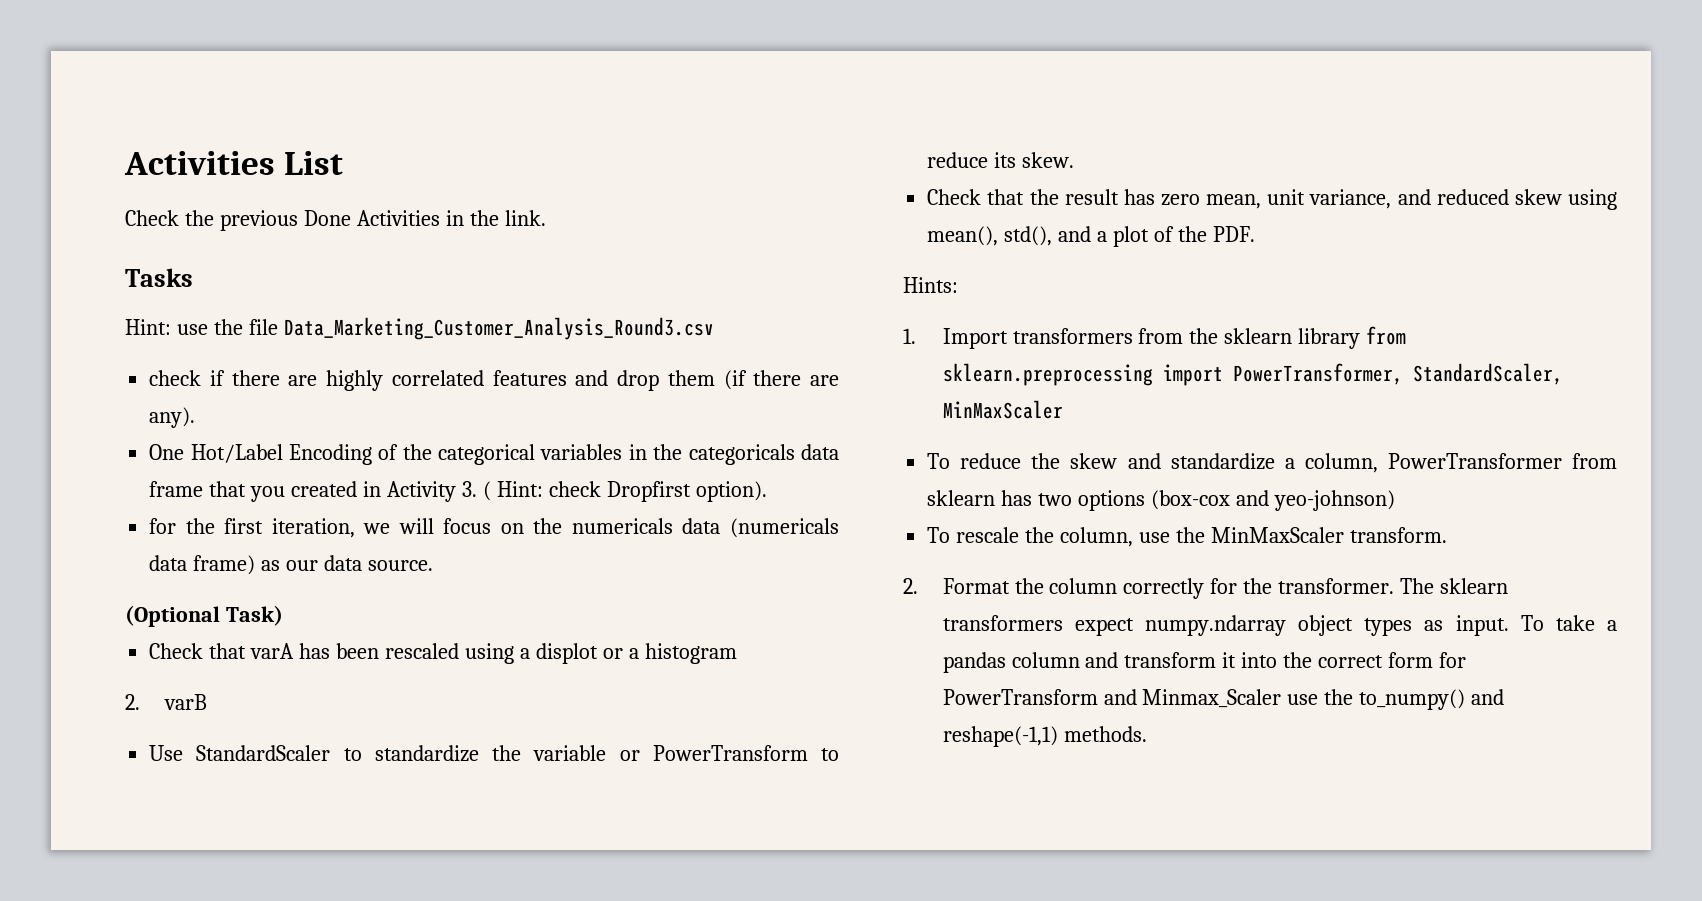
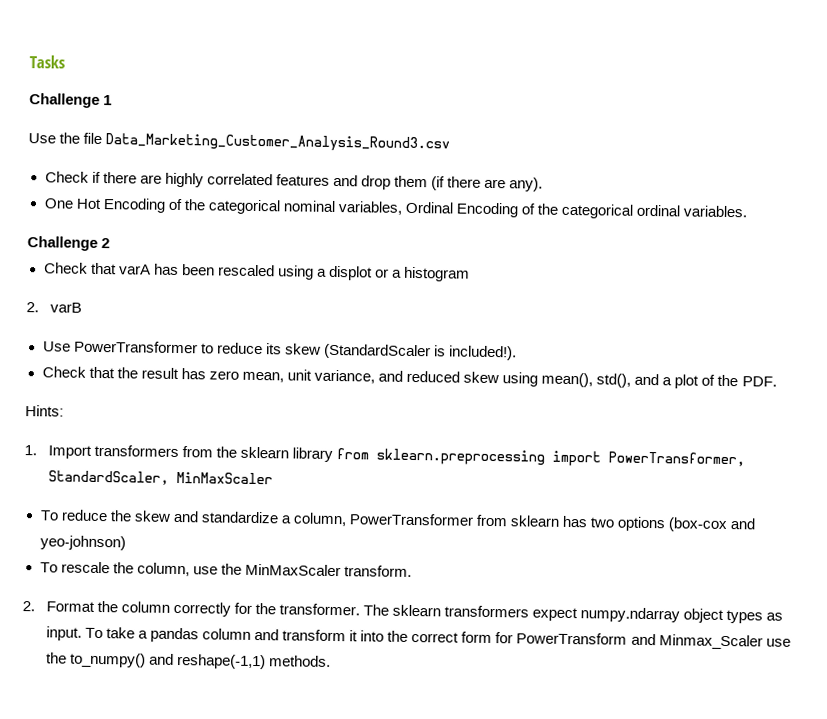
- Activities List
- Check the previous Done Activities in the link.
  Tasks
- Hint: use the file Data_Marketing_Customer_Analysis_Round3.csv
+ Challenge 1
+ Use the file Data_Marketing_Customer_Analysis_Round3.csv
- check if there are highly correlated features and drop them (if there are any).
+ Check if there are highly correlated features and drop them (if there are any).
- One Hot/Label Encoding of the categorical variables in the categoricals data frame that you created in Activity 3. ( Hint: check Dropfirst option).
- for the first iteration, we will focus on the numericals data (numericals data frame) as our data source.
- (Optional Task)
+ One Hot Encoding of the categorical nominal variables, Ordinal Encoding of the categorical ordinal variables.
+ Challenge 2
- Use StandardScaler to standardize the variable or PowerTransform to reduce its skew.
+ Use PowerTransformer to reduce its skew (StandardScaler is included!).

